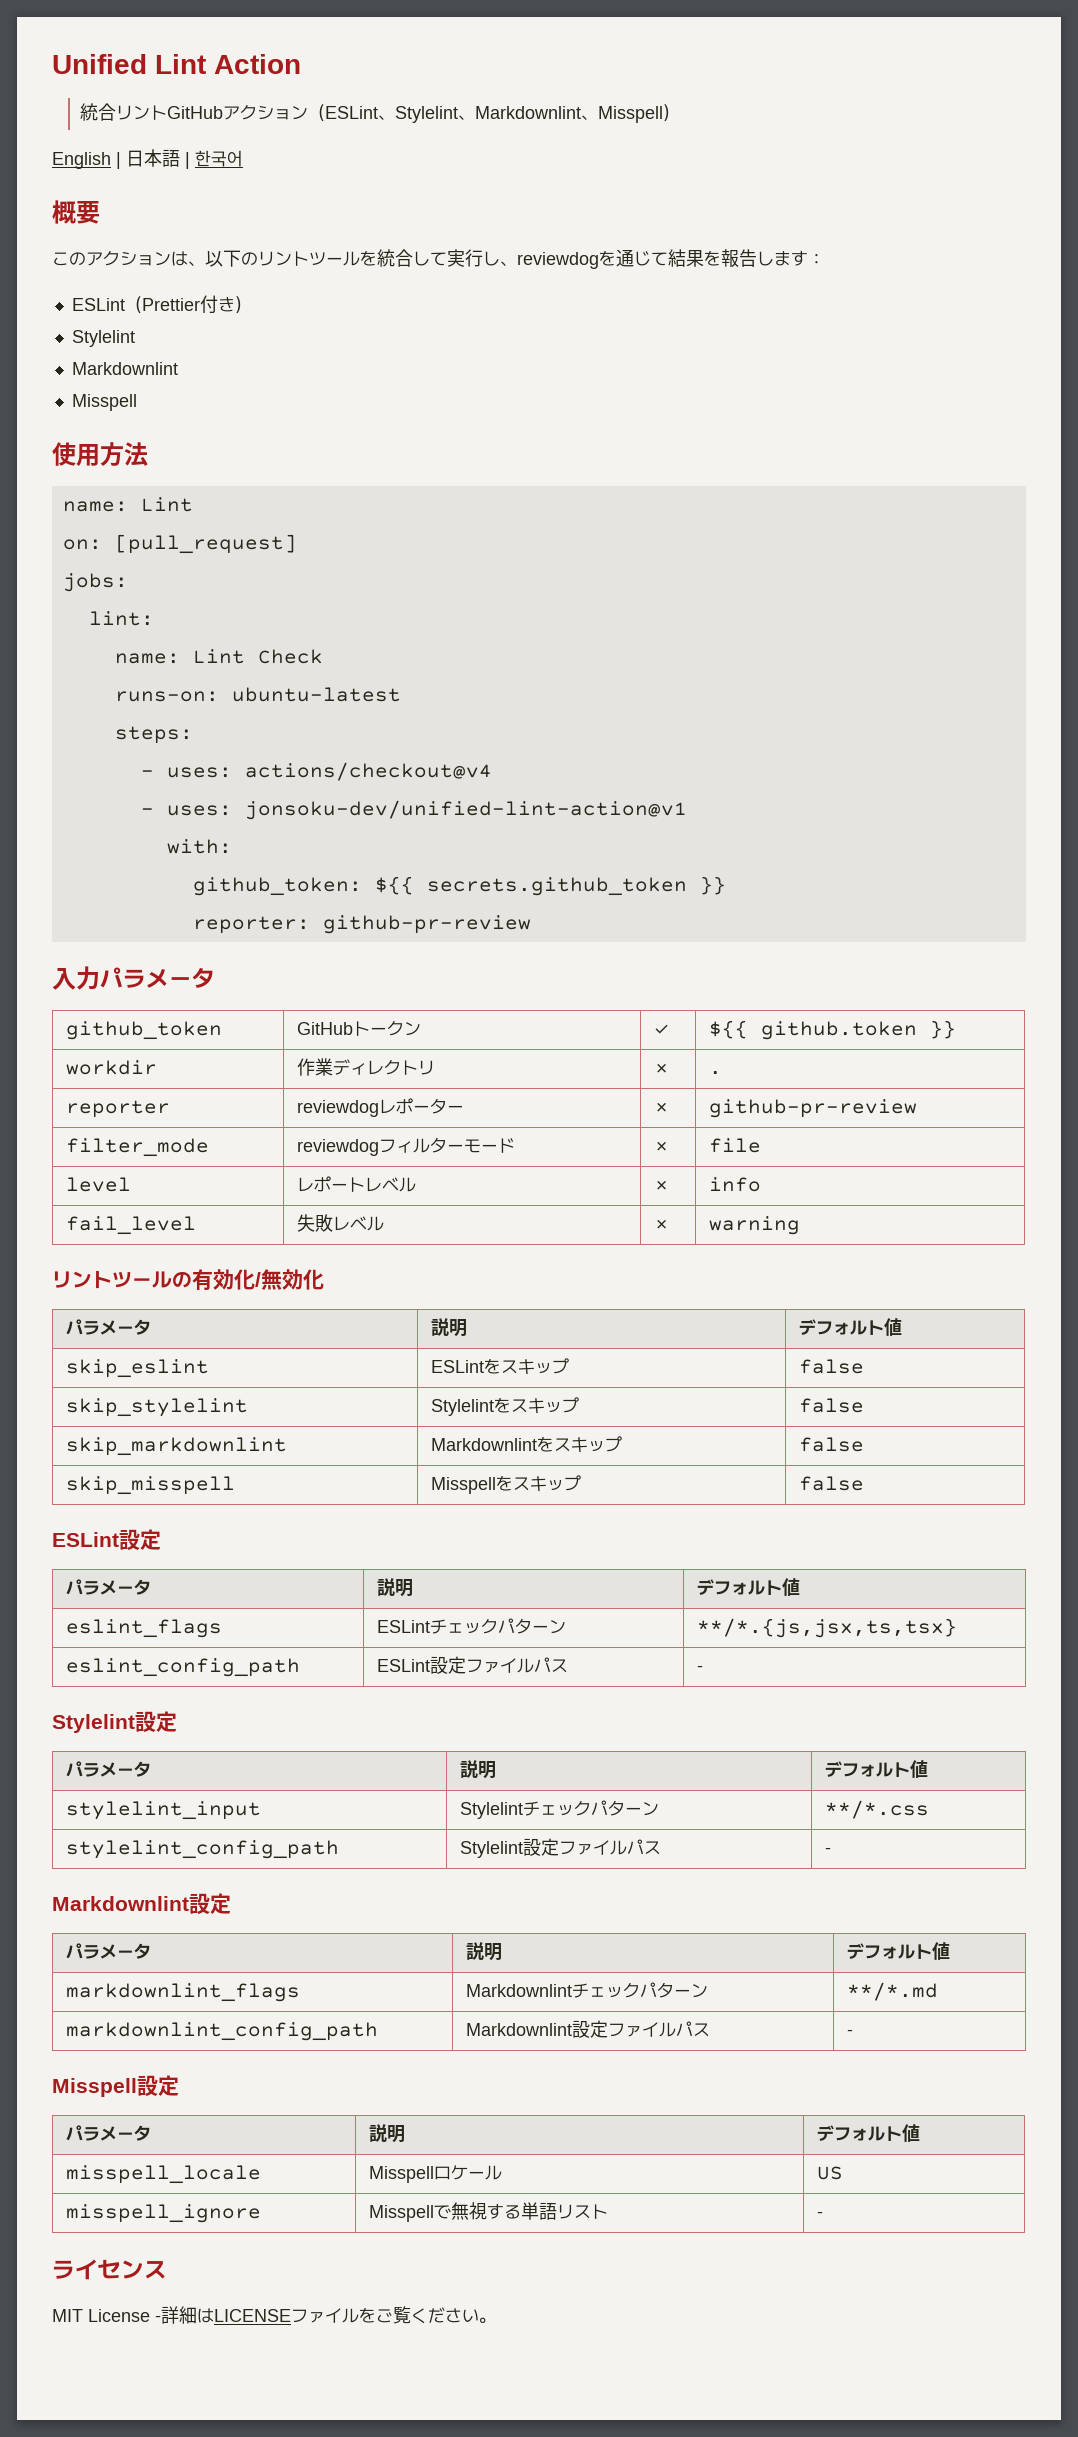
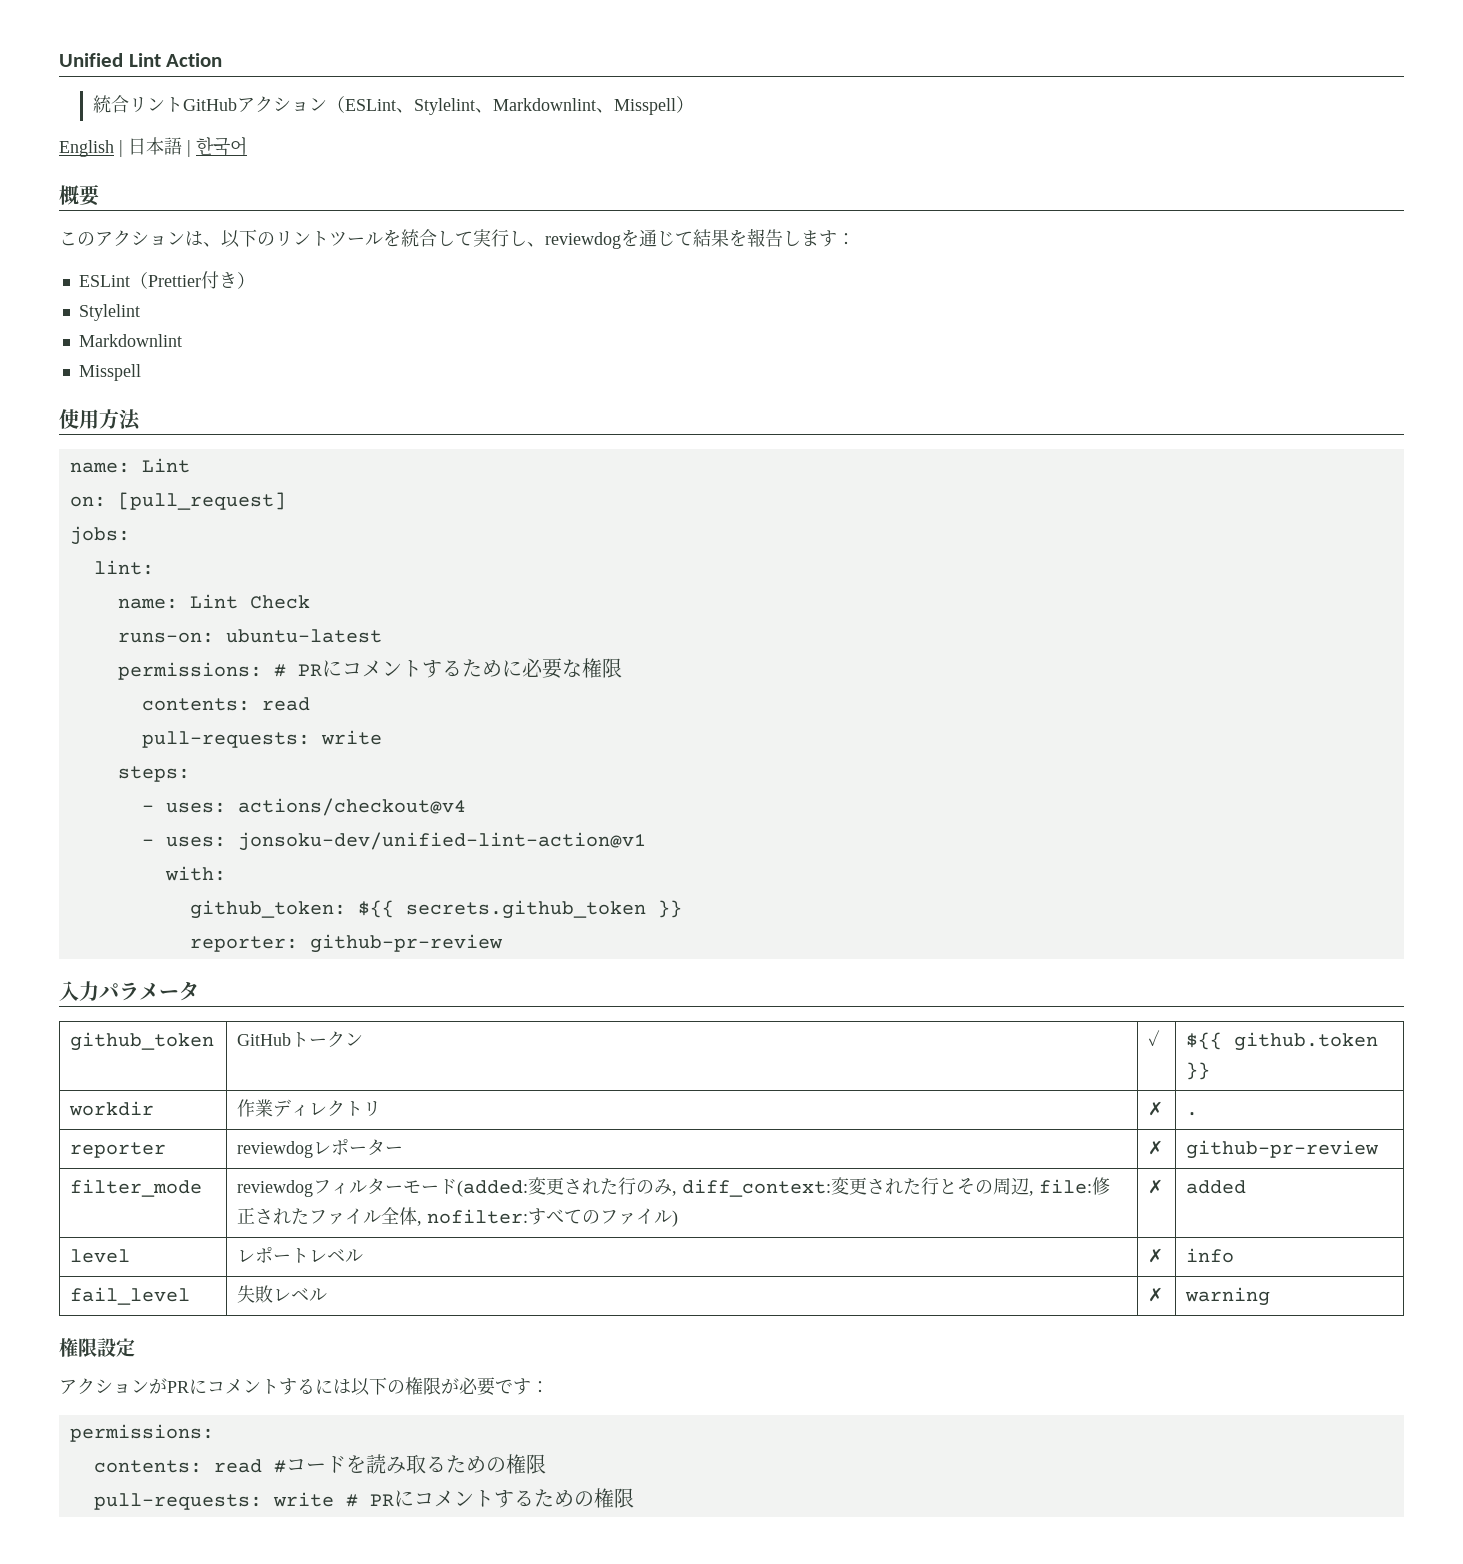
+ permissions: # PRにコメントするために必要な権限
+ contents: read
+ pull-requests: write
- filter_mode | reviewdogフィルターモード | ✗ | file
+ filter_mode | reviewdogフィルターモード(added:変更された行のみ, diff_context:変更された行とその周辺, file:修正されたファイル全体, nofilter:すべてのファイル) | ✗ | added
- リントツールの有効化/無効化
- パラメータ | 説明 | デフォルト値
- skip_eslint | ESLintをスキップ | false
- skip_stylelint | Stylelintをスキップ | false
- skip_markdownlint | Markdownlintをスキップ | false
- skip_misspell | Misspellをスキップ | false
- ESLint設定
- パラメータ | 説明 | デフォルト値
- eslint_flags | ESLintチェックパターン | **/*.{js,jsx,ts,tsx}
- eslint_config_path | ESLint設定ファイルパス | -
- Stylelint設定
- パラメータ | 説明 | デフォルト値
- stylelint_input | Stylelintチェックパターン | **/*.css
- stylelint_config_path | Stylelint設定ファイルパス | -
- Markdownlint設定
- パラメータ | 説明 | デフォルト値
- markdownlint_flags | Markdownlintチェックパターン | **/*.md
- markdownlint_config_path | Markdownlint設定ファイルパス | -
- Misspell設定
- パラメータ | 説明 | デフォルト値
- misspell_locale | Misspellロケール | US
- misspell_ignore | Misspellで無視する単語リスト | -
- ライセンス
- MIT License -詳細はLICENSEファイルをご覧ください。
+ 権限設定
+ アクションがPRにコメントするには以下の権限が必要です：
+ permissions:
+ contents: read #コードを読み取るための権限
+ pull-requests: write # PRにコメントするための権限

